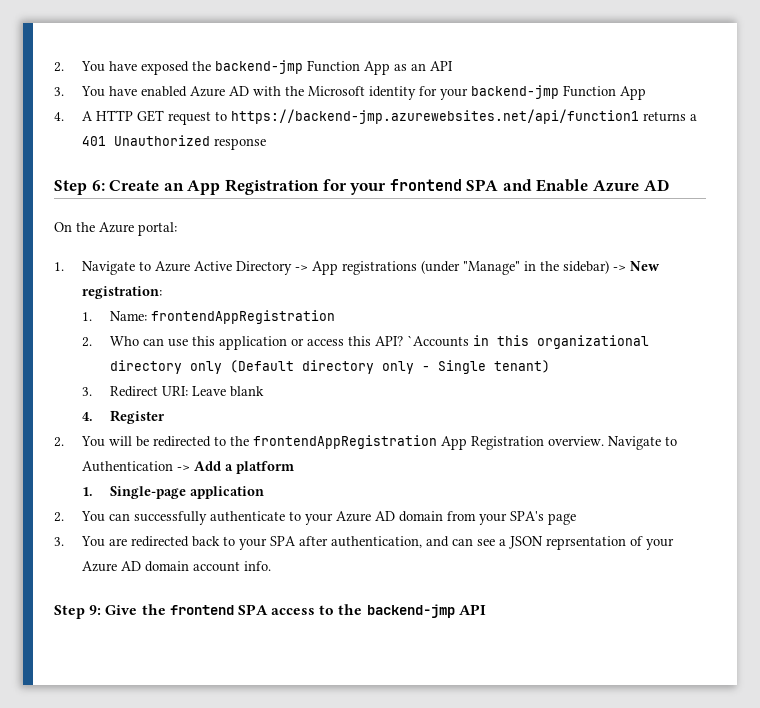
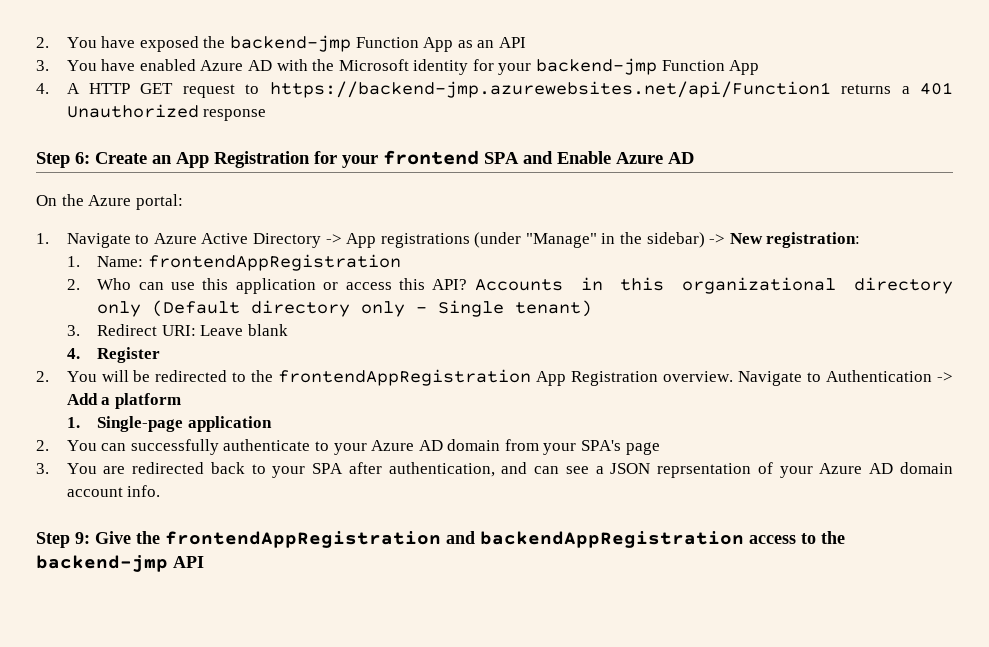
- 4. A HTTP GET request to https://backend-jmp.azurewebsites.net/api/function1 returns a 401 Unauthorized response
+ 4. A HTTP GET request to https://backend-jmp.azurewebsites.net/api/Function1 returns a 401 Unauthorized response
- `Accounts in this organizational directory only (Default directory only - Single tenant)
+ Accounts in this organizational directory only (Default directory only - Single tenant)
- Step 9: Give the frontend SPA access to the backend-jmp API
+ Step 9: Give the frontendAppRegistration and backendAppRegistration access to the backend-jmp API

